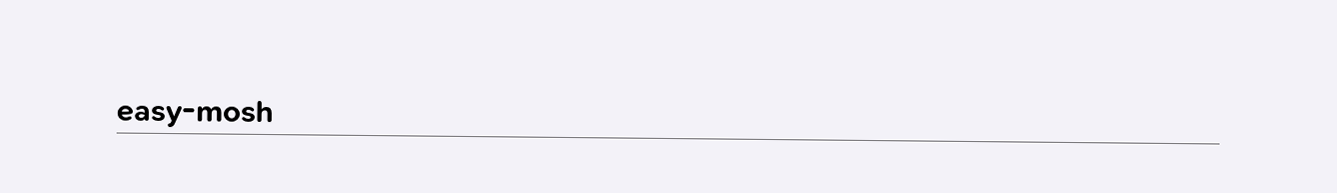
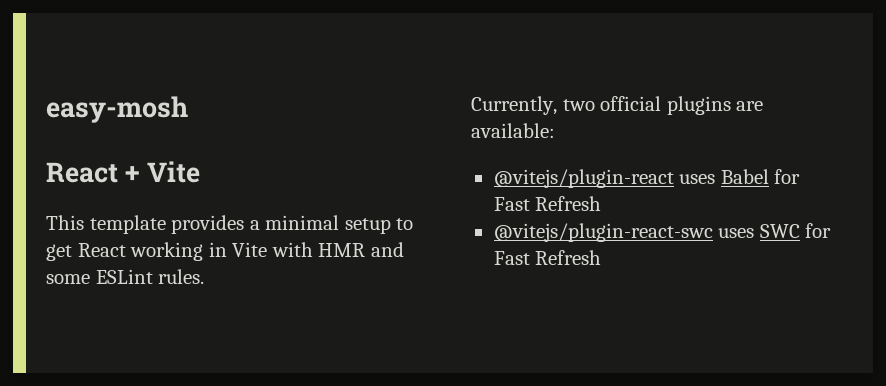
+ React + Vite
+ This template provides a minimal setup to get React working in Vite with HMR and some ESLint rules.
+ Currently, two official plugins are available:
+ @vitejs/plugin-react uses Babel for Fast Refresh
+ @vitejs/plugin-react-swc uses SWC for Fast Refresh

